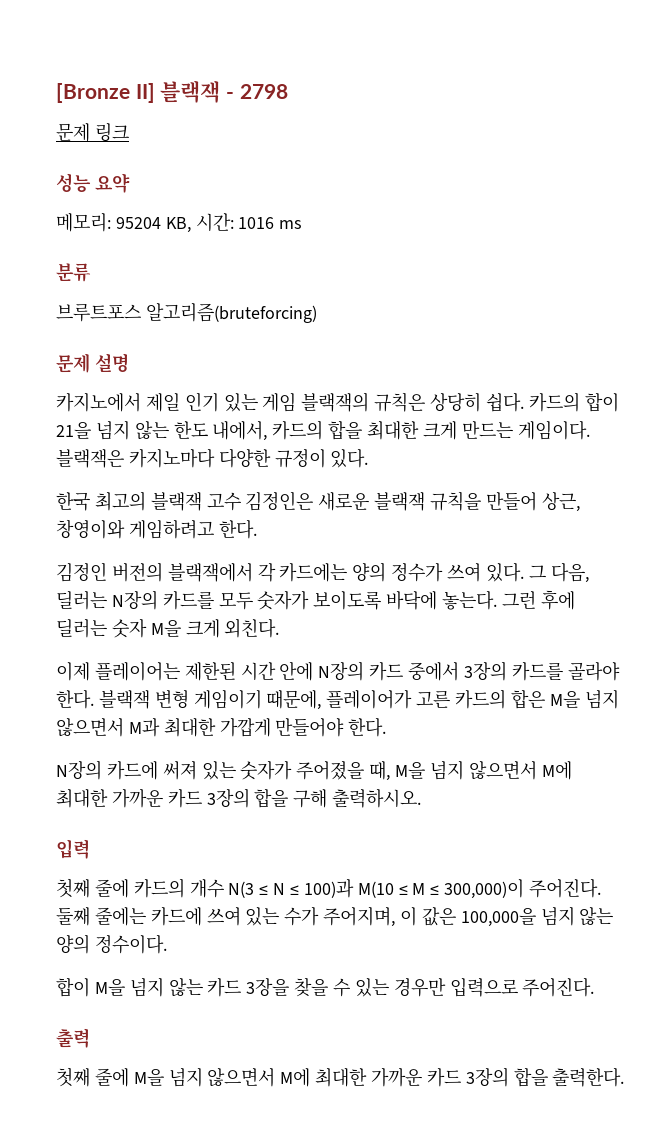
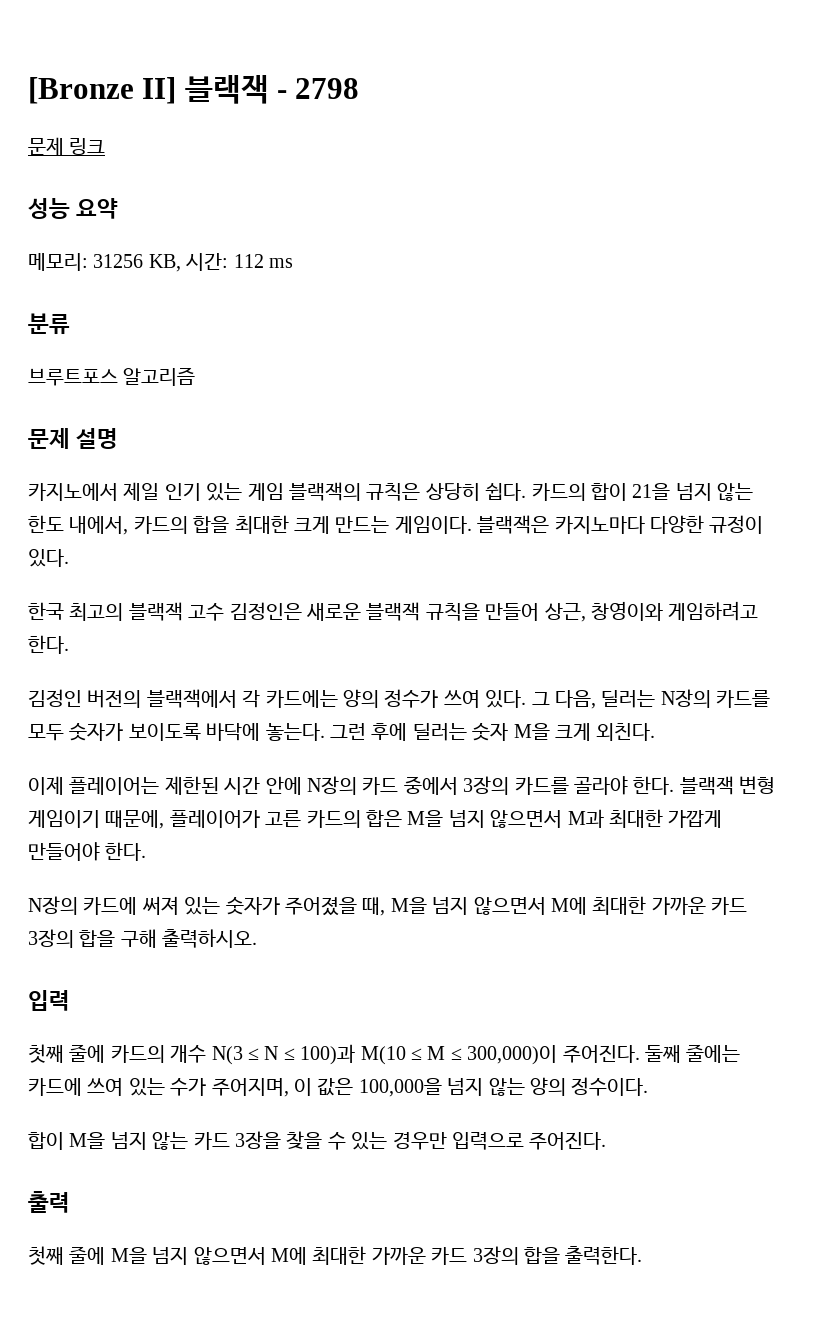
- 메모리: 95204 KB, 시간: 1016 ms
+ 메모리: 31256 KB, 시간: 112 ms
- 브루트포스 알고리즘(bruteforcing)
+ 브루트포스 알고리즘

